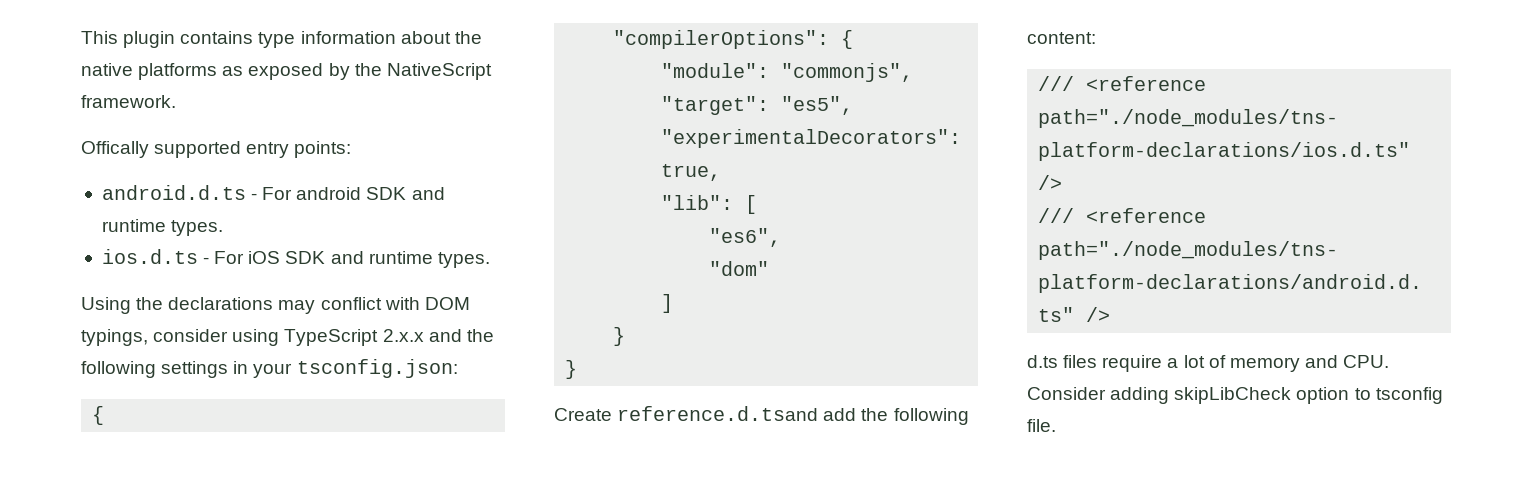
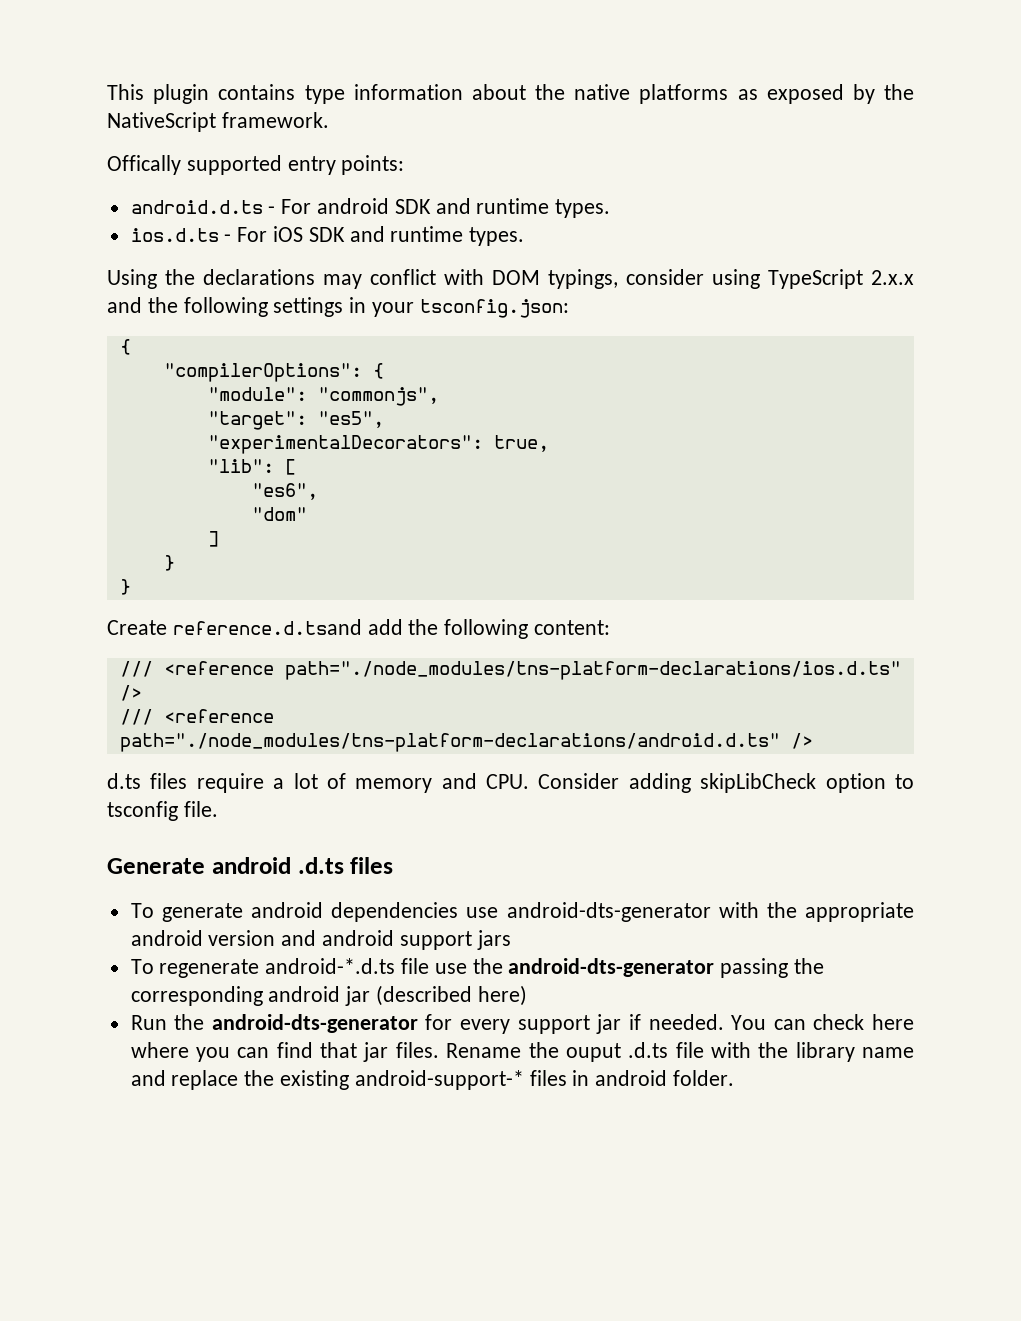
+ Generate android .d.ts files
+ To generate android dependencies use android-dts-generator with the appropriate android version and android support jars
+ To regenerate android-*.d.ts file use the android-dts-generator passing the corresponding android jar (described here)
+ Run the android-dts-generator for every support jar if needed. You can check here where you can find that jar files. Rename the ouput .d.ts file with the library name and replace the existing android-support-* files in android folder.

